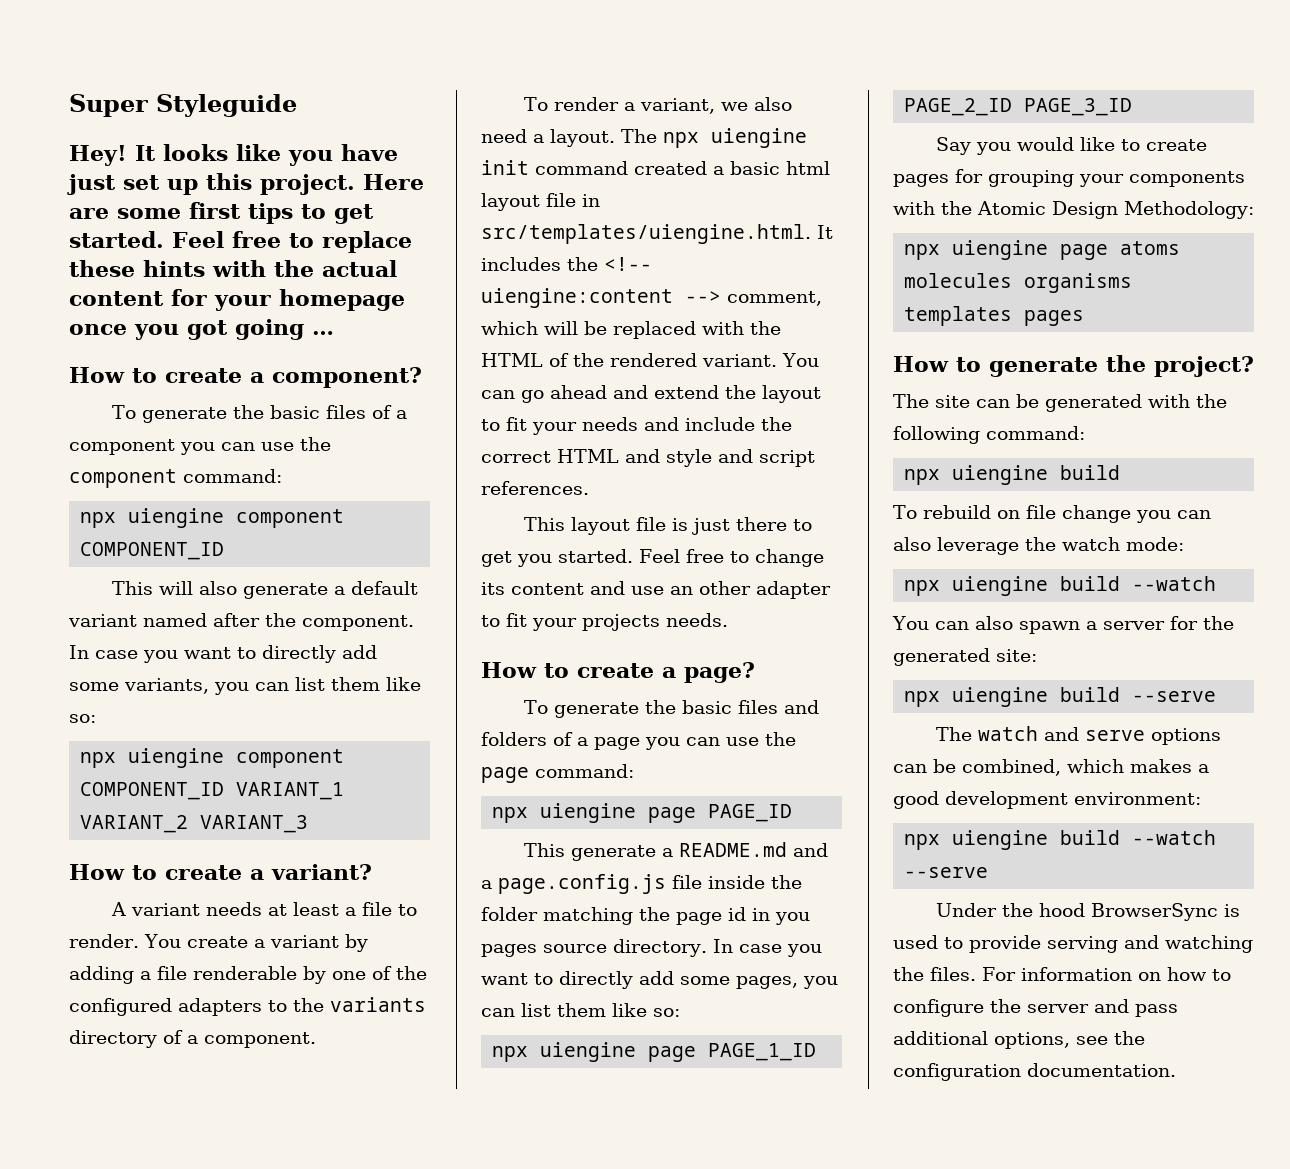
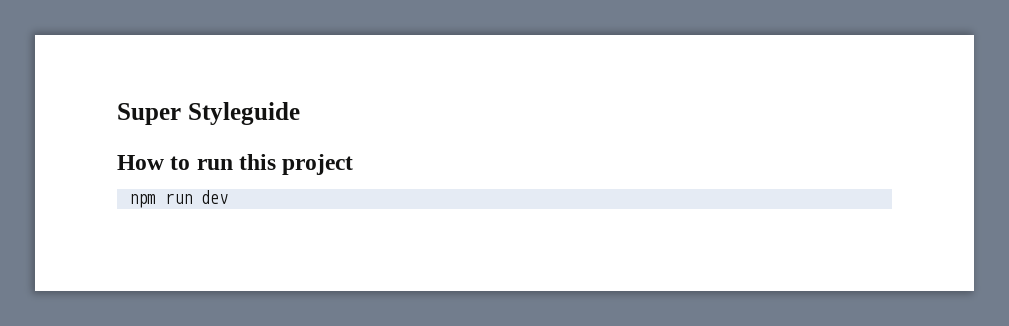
- Hey! It looks like you have just set up this project. Here are some first tips to get started. Feel free to replace these hints with the actual content for your homepage once you got going …
- How to create a component?
- To generate the basic files of a component you can use the component command:
- npx uiengine component COMPONENT_ID
- This will also generate a default variant named after the component. In case you want to directly add some variants, you can list them like so:
- npx uiengine component COMPONENT_ID VARIANT_1 VARIANT_2 VARIANT_3
- How to create a variant?
- A variant needs at least a file to render. You create a variant by adding a file renderable by one of the configured adapters to the variants directory of a component.
- To render a variant, we also need a layout. The npx uiengine init command created a basic html layout file in src/templates/uiengine.html. It includes the <!-- uiengine:content --> comment, which will be replaced with the HTML of the rendered variant. You can go ahead and extend the layout to fit your needs and include the correct HTML and style and script references.
- This layout file is just there to get you started. Feel free to change its content and use an other adapter to fit your projects needs.
- How to create a page?
- To generate the basic files and folders of a page you can use the page command:
- npx uiengine page PAGE_ID
- This generate a README.md and a page.config.js file inside the folder matching the page id in you pages source directory. In case you want to directly add some pages, you can list them like so:
- npx uiengine page PAGE_1_ID PAGE_2_ID PAGE_3_ID
- Say you would like to create pages for grouping your components with the Atomic Design Methodology:
- npx uiengine page atoms molecules organisms templates pages
- How to generate the project?
- The site can be generated with the following command:
- npx uiengine build
- To rebuild on file change you can also leverage the watch mode:
- npx uiengine build --watch
- You can also spawn a server for the generated site:
- npx uiengine build --serve
- The watch and serve options can be combined, which makes a good development environment:
- npx uiengine build --watch --serve
- Under the hood BrowserSync is used to provide serving and watching the files. For information on how to configure the server and pass additional options, see the configuration documentation.
+ How to run this project
+ npm run dev

